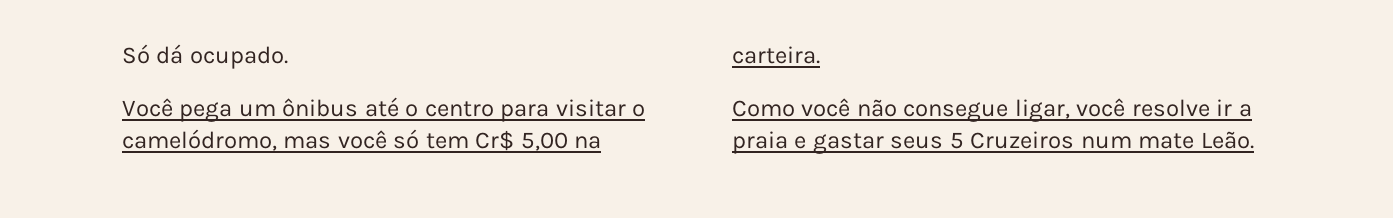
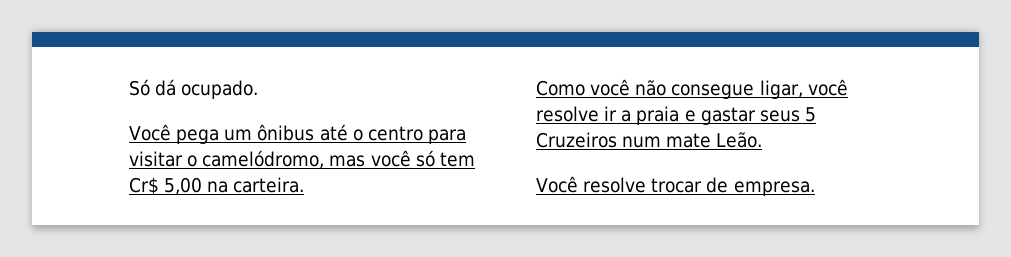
+ Você resolve trocar de empresa.

